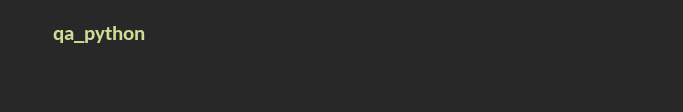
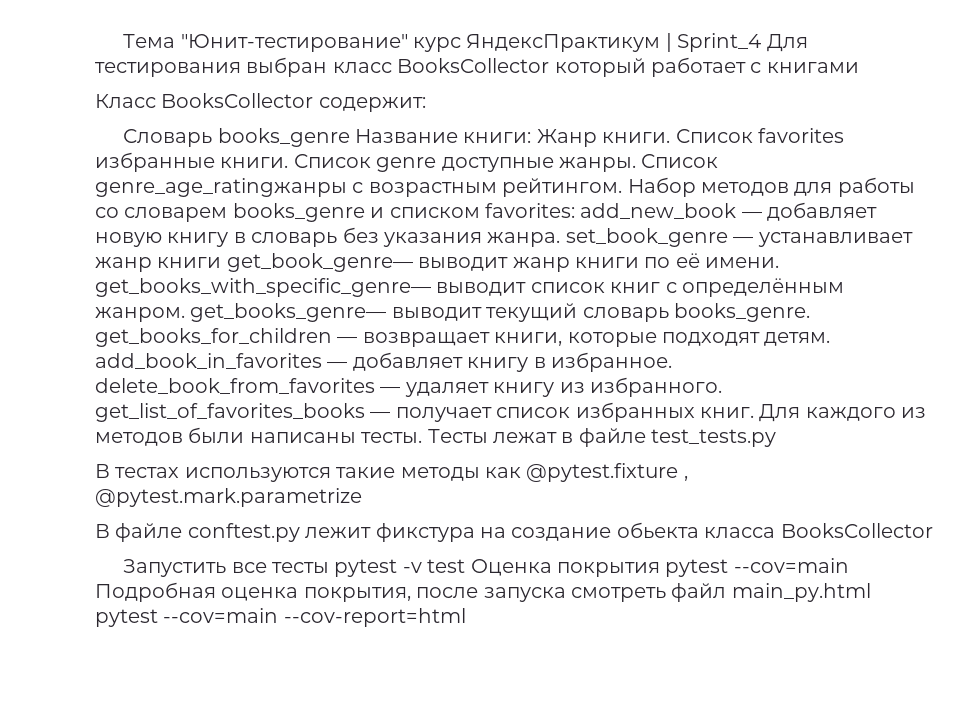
- qa_python
+ Тема "Юнит-тестирование" курс ЯндексПрактикум | Sprint_4 Для тестирования выбран класс BooksCollector который работает с книгами
+ Класс BooksCollector содержит:
+ Словарь books_genre Название книги: Жанр книги. Список favorites избранные книги. Список genre доступные жанры. Список genre_age_ratingжанры с возрастным рейтингом. Набор методов для работы со словарем books_genre и списком favorites: add_new_book — добавляет новую книгу в словарь без указания жанра. set_book_genre — устанавливает жанр книги get_book_genre— выводит жанр книги по её имени. get_books_with_specific_genre— выводит список книг с определённым жанром. get_books_genre— выводит текущий словарь books_genre. get_books_for_children — возвращает книги, которые подходят детям. add_book_in_favorites — добавляет книгу в избранное. delete_book_from_favorites — удаляет книгу из избранного. get_list_of_favorites_books — получает список избранных книг. Для каждого из методов были написаны тесты. Тесты лежат в файле test_tests.py
+ В тестах используются такие методы как @pytest.fixture , @pytest.mark.parametrize
+ В файле conftest.py лежит фикстура на создание обьекта класса BooksCollector
+ Запустить все тесты pytest -v test Оценка покрытия pytest --cov=main Подробная оценка покрытия, после запуска смотреть файл main_py.html pytest --cov=main --cov-report=html

